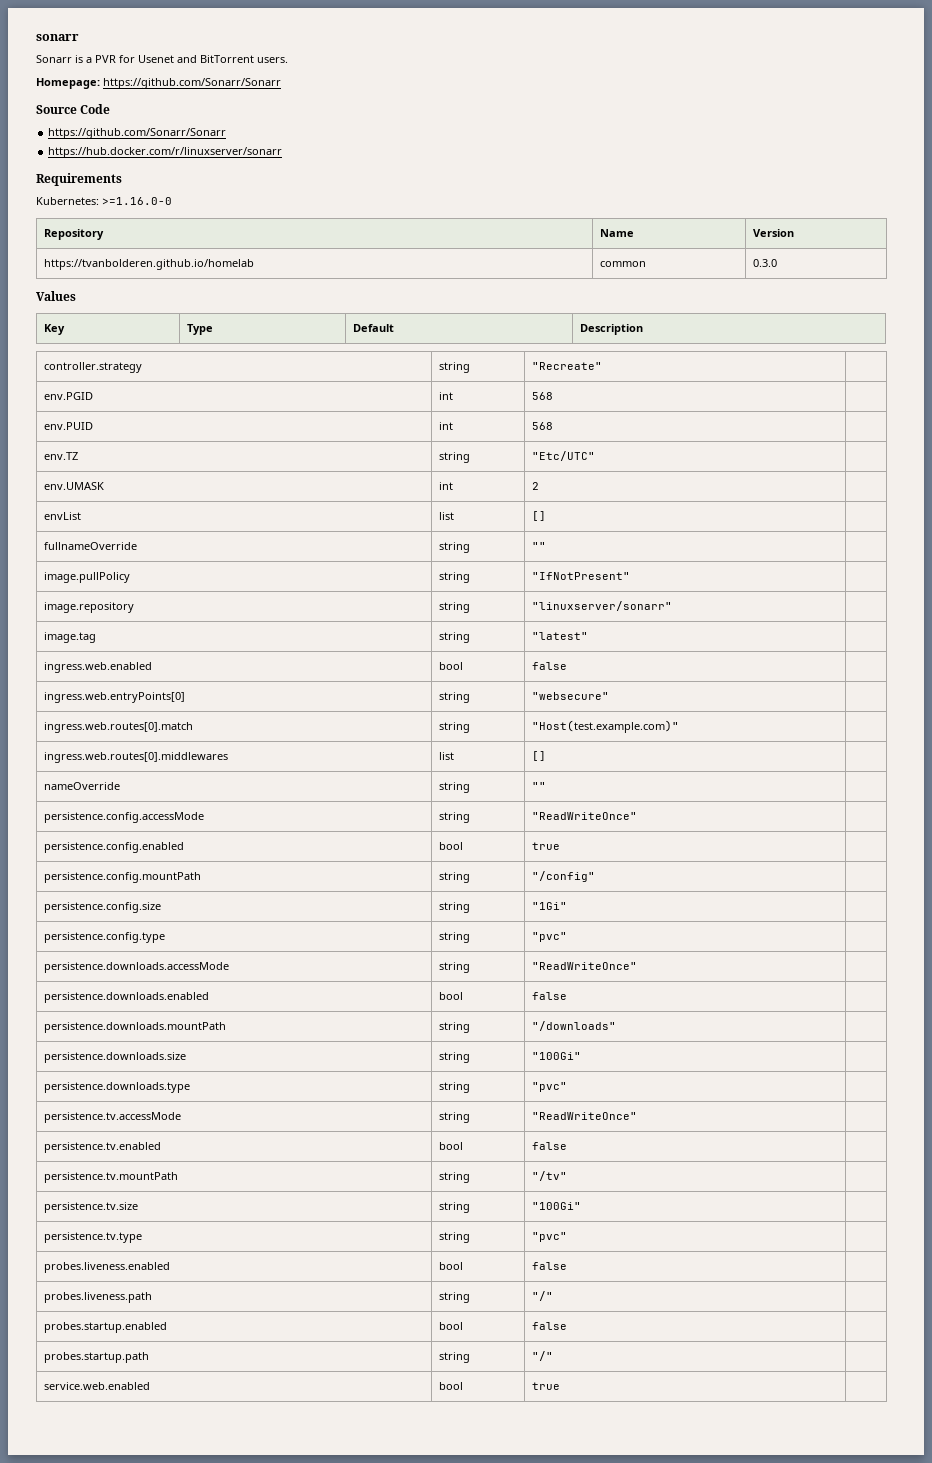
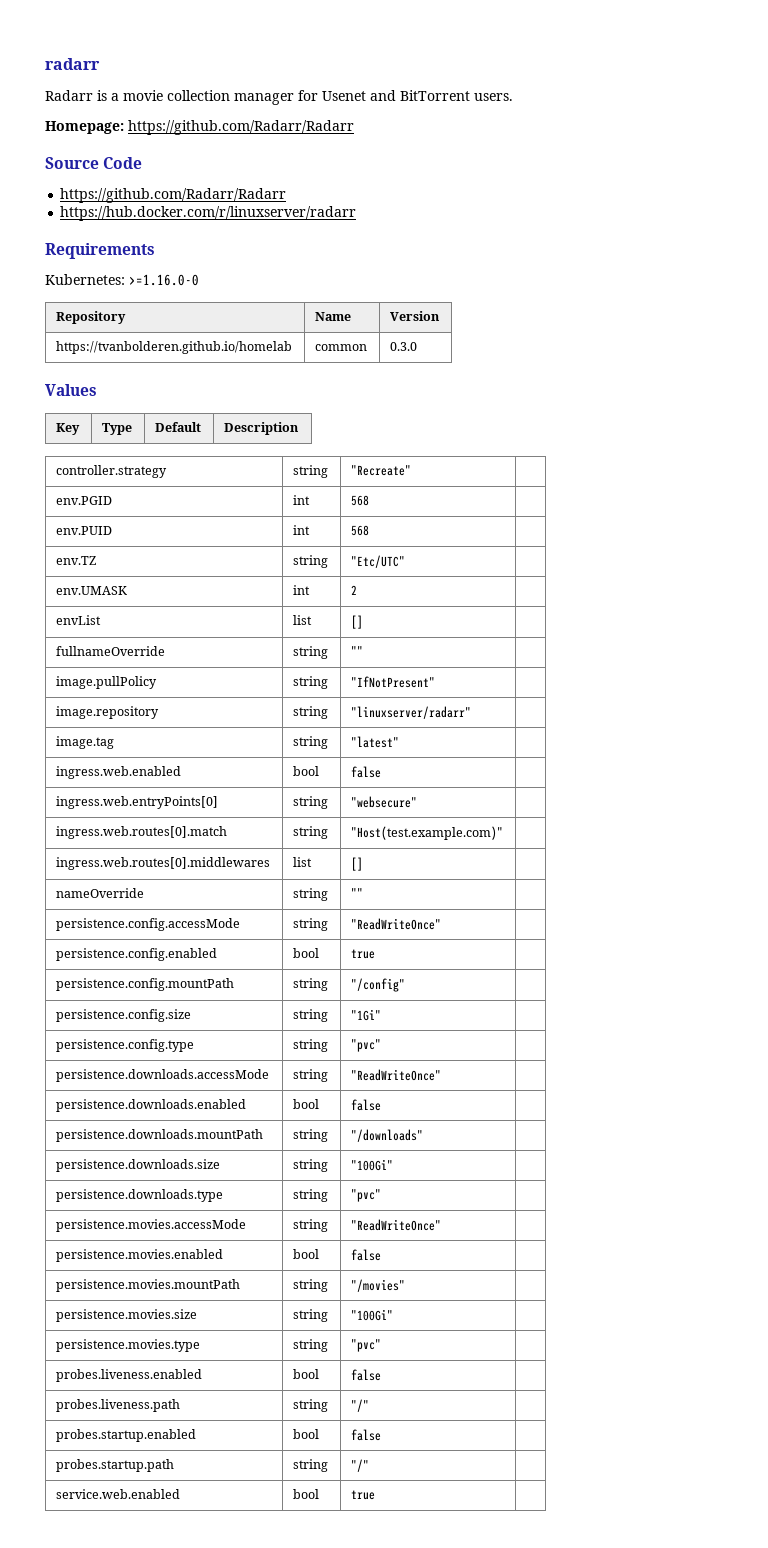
- sonarr
- Sonarr is a PVR for Usenet and BitTorrent users.
+ radarr
+ Radarr is a movie collection manager for Usenet and BitTorrent users.
- Homepage: https://github.com/Sonarr/Sonarr
+ Homepage: https://github.com/Radarr/Radarr
  Source Code
- https://github.com/Sonarr/Sonarr
- https://hub.docker.com/r/linuxserver/sonarr
+ https://github.com/Radarr/Radarr
+ https://hub.docker.com/r/linuxserver/radarr
- image.repository | string | "linuxserver/sonarr" |
+ image.repository | string | "linuxserver/radarr" |
- persistence.tv.accessMode | string | "ReadWriteOnce" |
- persistence.tv.enabled | bool | false |
- persistence.tv.mountPath | string | "/tv" |
- persistence.tv.size | string | "100Gi" |
- persistence.tv.type | string | "pvc" |
+ persistence.movies.accessMode | string | "ReadWriteOnce" |
+ persistence.movies.enabled | bool | false |
+ persistence.movies.mountPath | string | "/movies" |
+ persistence.movies.size | string | "100Gi" |
+ persistence.movies.type | string | "pvc" |

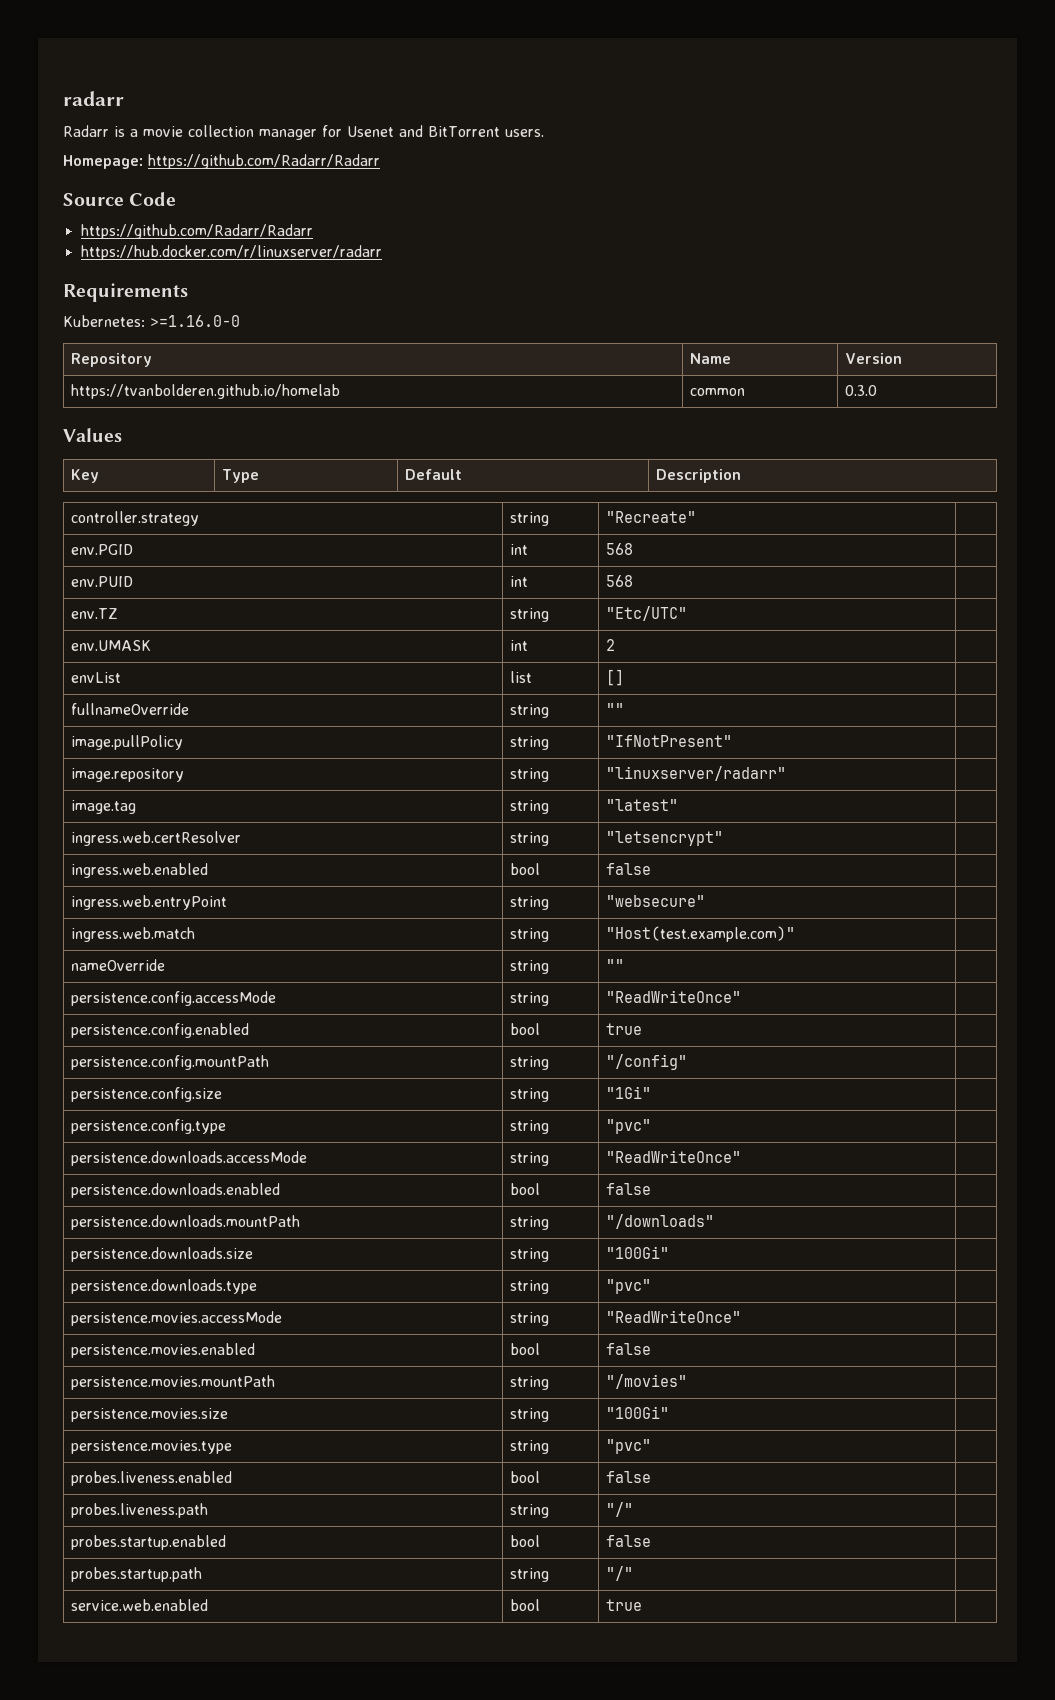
+ ingress.web.certResolver | string | "letsencrypt" |
- ingress.web.entryPoints[0] | string | "websecure" |
+ ingress.web.entryPoint | string | "websecure" |
- ingress.web.routes[0].match | string | "Host(test.example.com)" |
+ ingress.web.match | string | "Host(test.example.com)" |
- ingress.web.routes[0].middlewares | list | [] |

